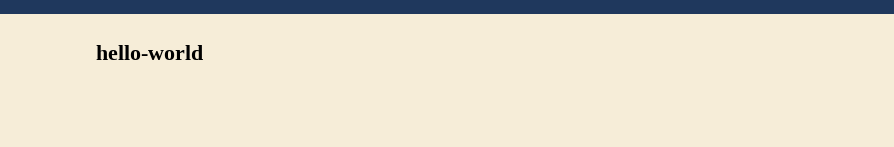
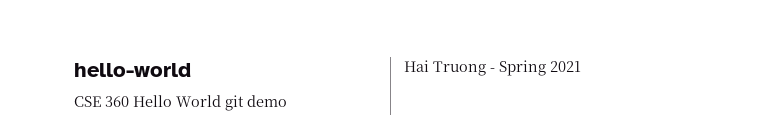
+ CSE 360 Hello World git demo
+ Hai Truong - Spring 2021

